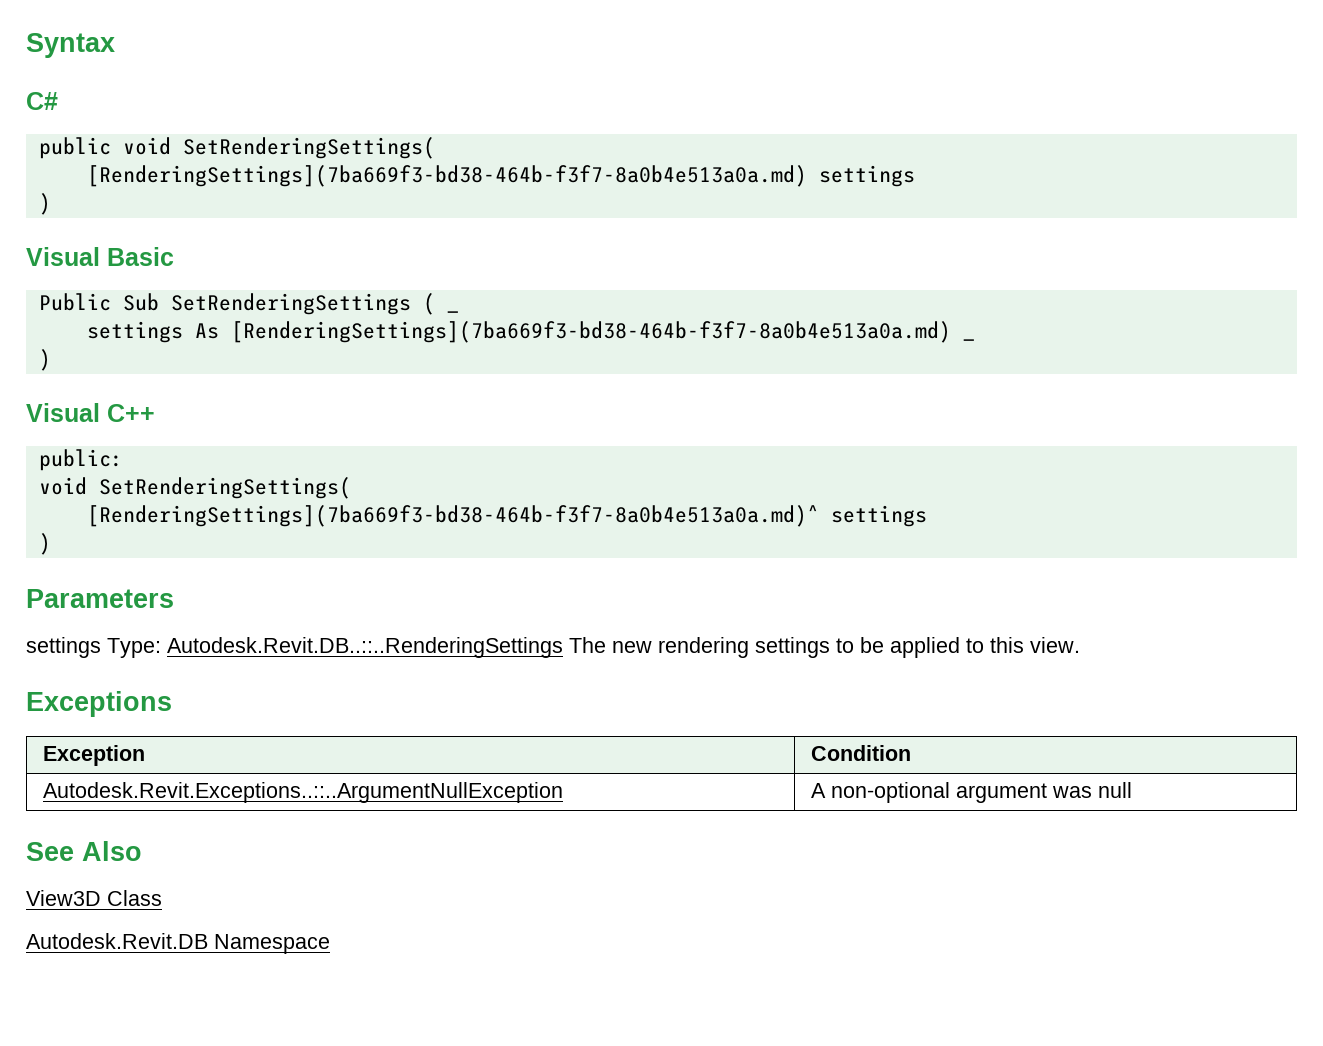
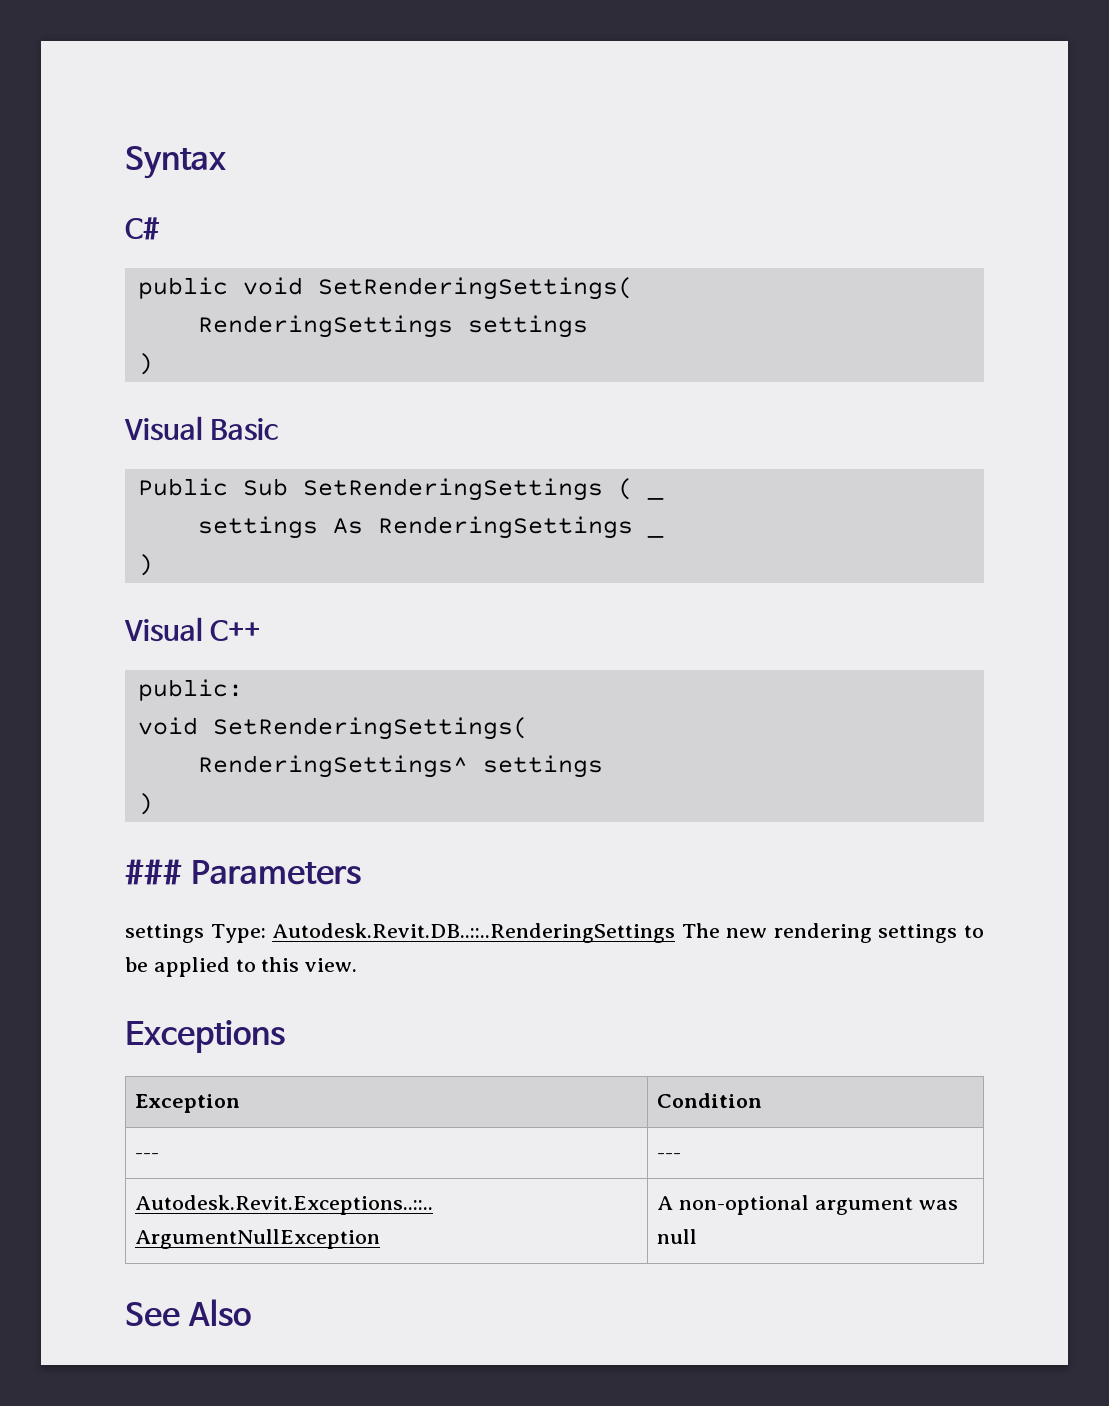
- [RenderingSettings](7ba669f3-bd38-464b-f3f7-8a0b4e513a0a.md) settings
+ RenderingSettings settings
- settings As [RenderingSettings](7ba669f3-bd38-464b-f3f7-8a0b4e513a0a.md) _
+ settings As RenderingSettings _
- [RenderingSettings](7ba669f3-bd38-464b-f3f7-8a0b4e513a0a.md)^ settings
+ RenderingSettings^ settings
  )
- Parameters
+ ### Parameters
+ --- | ---
- View3D Class
- Autodesk.Revit.DB Namespace

